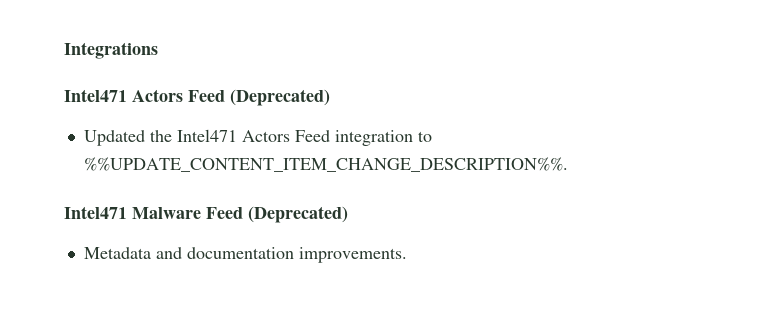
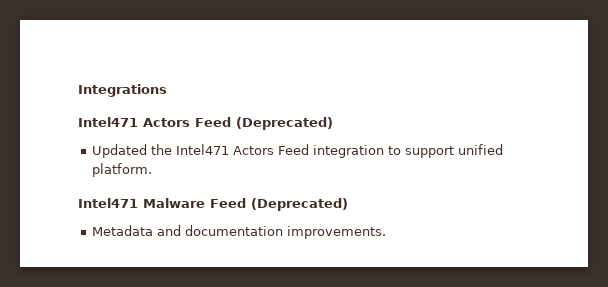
- Updated the Intel471 Actors Feed integration to %%UPDATE_CONTENT_ITEM_CHANGE_DESCRIPTION%%.
+ Updated the Intel471 Actors Feed integration to support unified platform.

